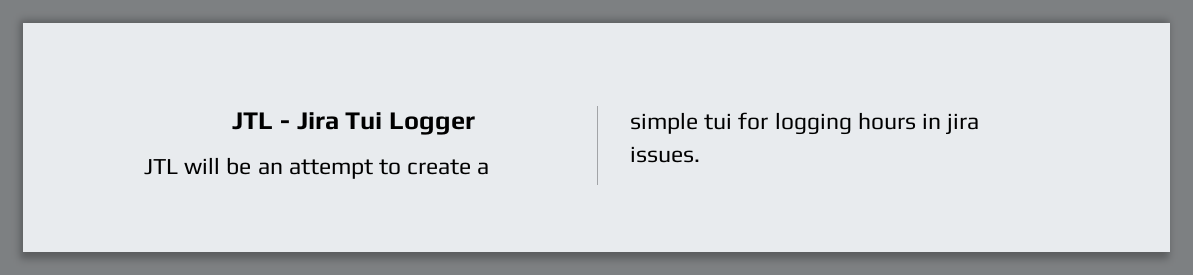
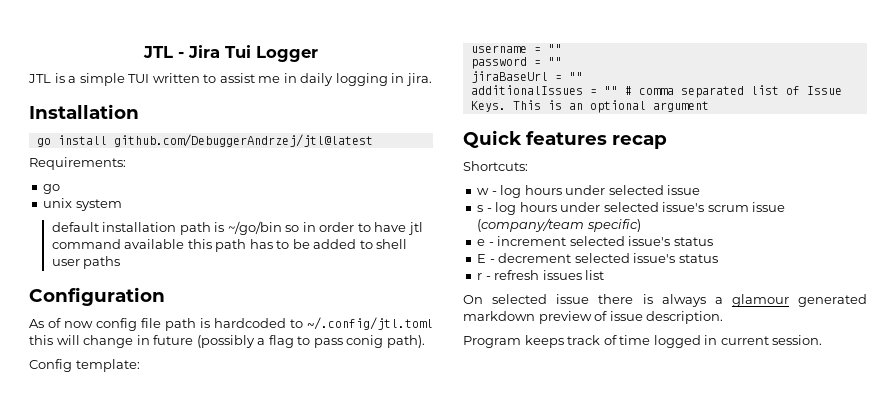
- JTL will be an attempt to create a simple tui for logging hours in jira issues.
+ JTL is a simple TUI written to assist me in daily logging in jira.
+ Installation
+ go install github.com/DebuggerAndrzej/jtl@latest
+ Requirements:
+ go
+ unix system
+ default installation path is ~/go/bin so in order to have jtl command available this path has to be added to shell user paths
+ Configuration
+ As of now config file path is hardcoded to ~/.config/jtl.toml this will change in future (possibly a flag to pass conig path).
+ Config template:
+ username = ""
+ password = ""
+ jiraBaseUrl = ""
+ additionalIssues = "" # comma separated list of Issue Keys. This is an optional argument
+ Quick features recap
+ Shortcuts:
+ w - log hours under selected issue
+ s - log hours under selected issue's scrum issue (company/team specific)
+ e - increment selected issue's status
+ E - decrement selected issue's status
+ r - refresh issues list
+ On selected issue there is always a glamour generated markdown preview of issue description.
+ Program keeps track of time logged in current session.

